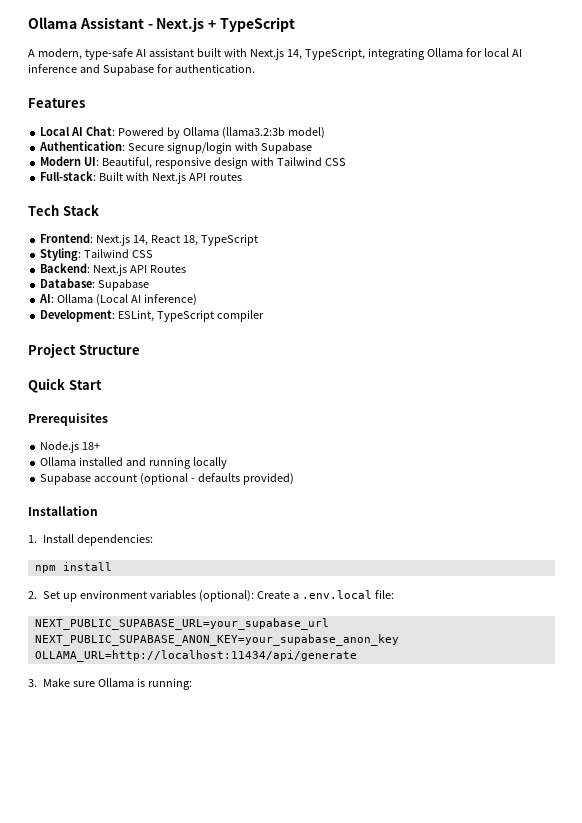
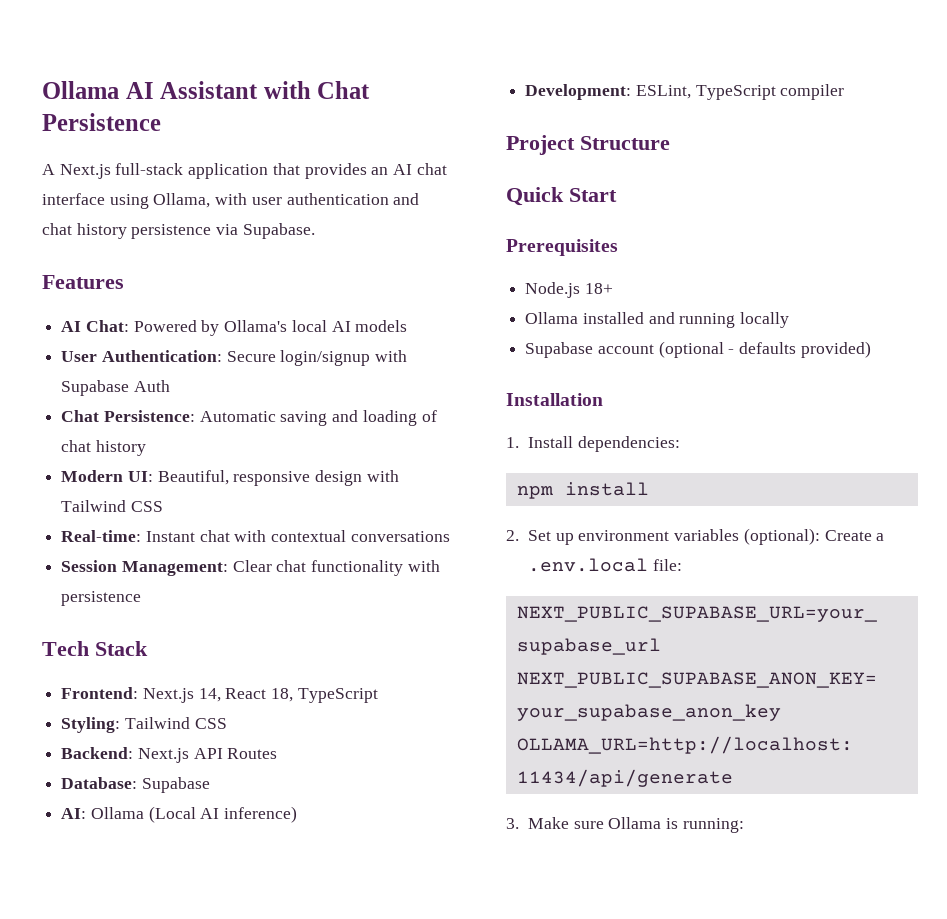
- Ollama Assistant - Next.js + TypeScript
- A modern, type-safe AI assistant built with Next.js 14, TypeScript, integrating Ollama for local AI inference and Supabase for authentication.
+ Ollama AI Assistant with Chat Persistence
+ A Next.js full-stack application that provides an AI chat interface using Ollama, with user authentication and chat history persistence via Supabase.
- Local AI Chat: Powered by Ollama (llama3.2:3b model)
- Authentication: Secure signup/login with Supabase
+ AI Chat: Powered by Ollama's local AI models
+ User Authentication: Secure login/signup with Supabase Auth
+ Chat Persistence: Automatic saving and loading of chat history
- Full-stack: Built with Next.js API routes
+ Real-time: Instant chat with contextual conversations
+ Session Management: Clear chat functionality with persistence

